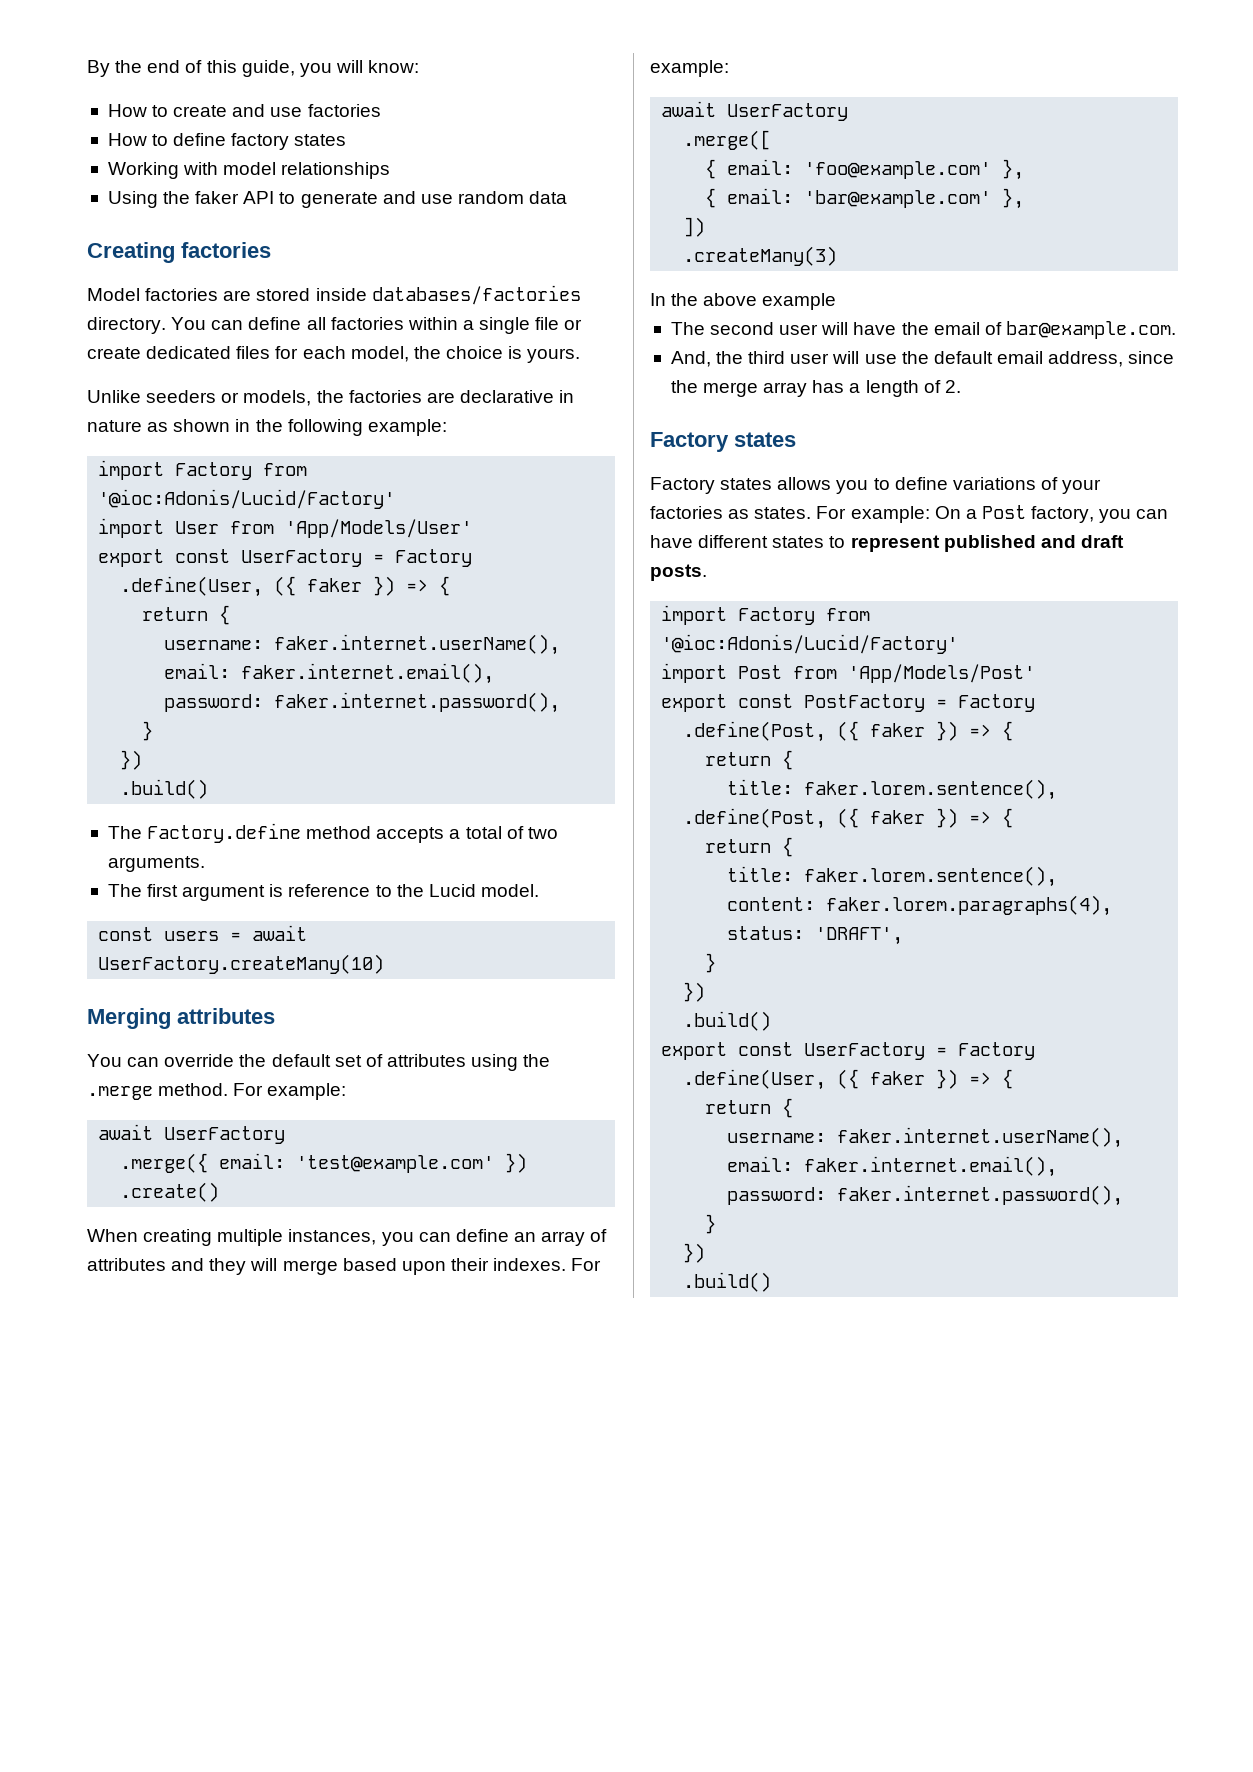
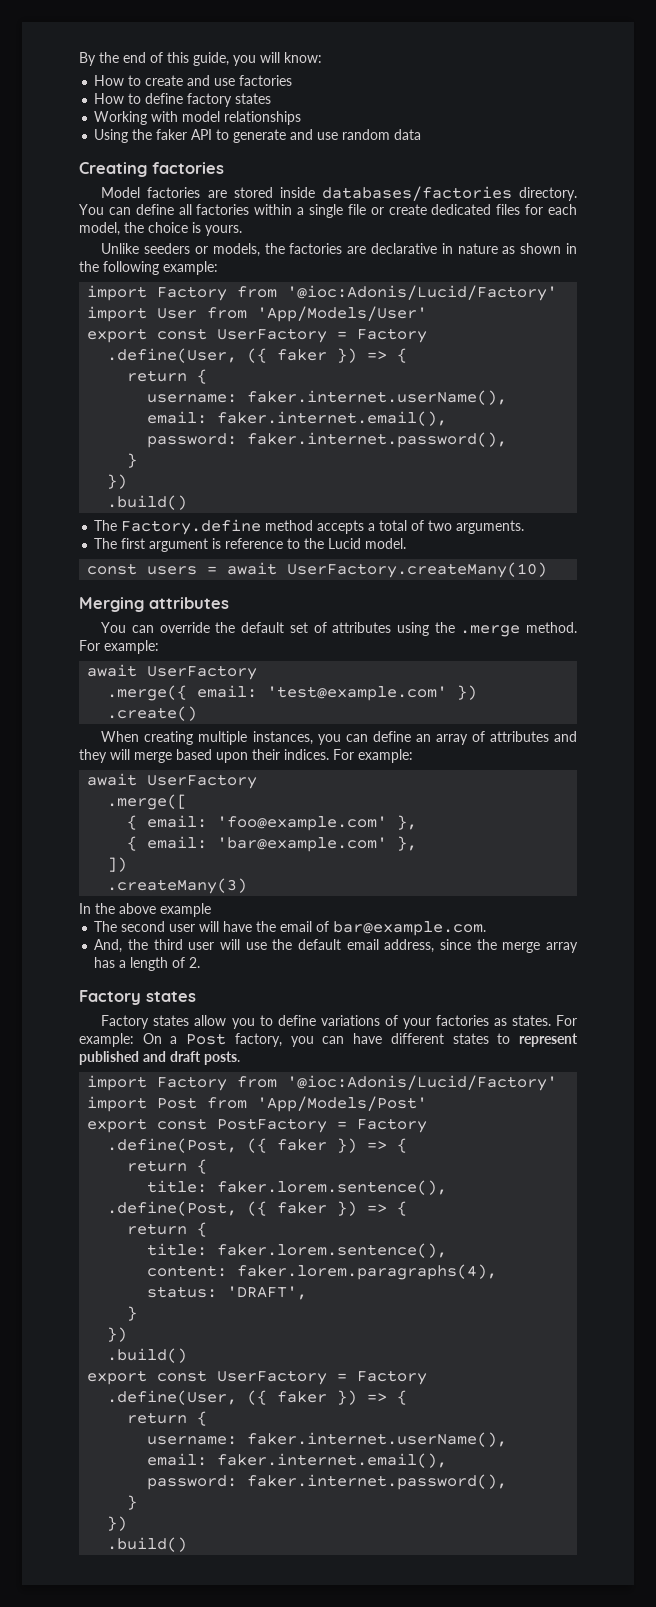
- When creating multiple instances, you can define an array of attributes and they will merge based upon their indexes.
+ When creating multiple instances, you can define an array of attributes and they will merge based upon their indices.
- Factory states allows you to define variations of your factories as states.
+ Factory states allow you to define variations of your factories as states.

